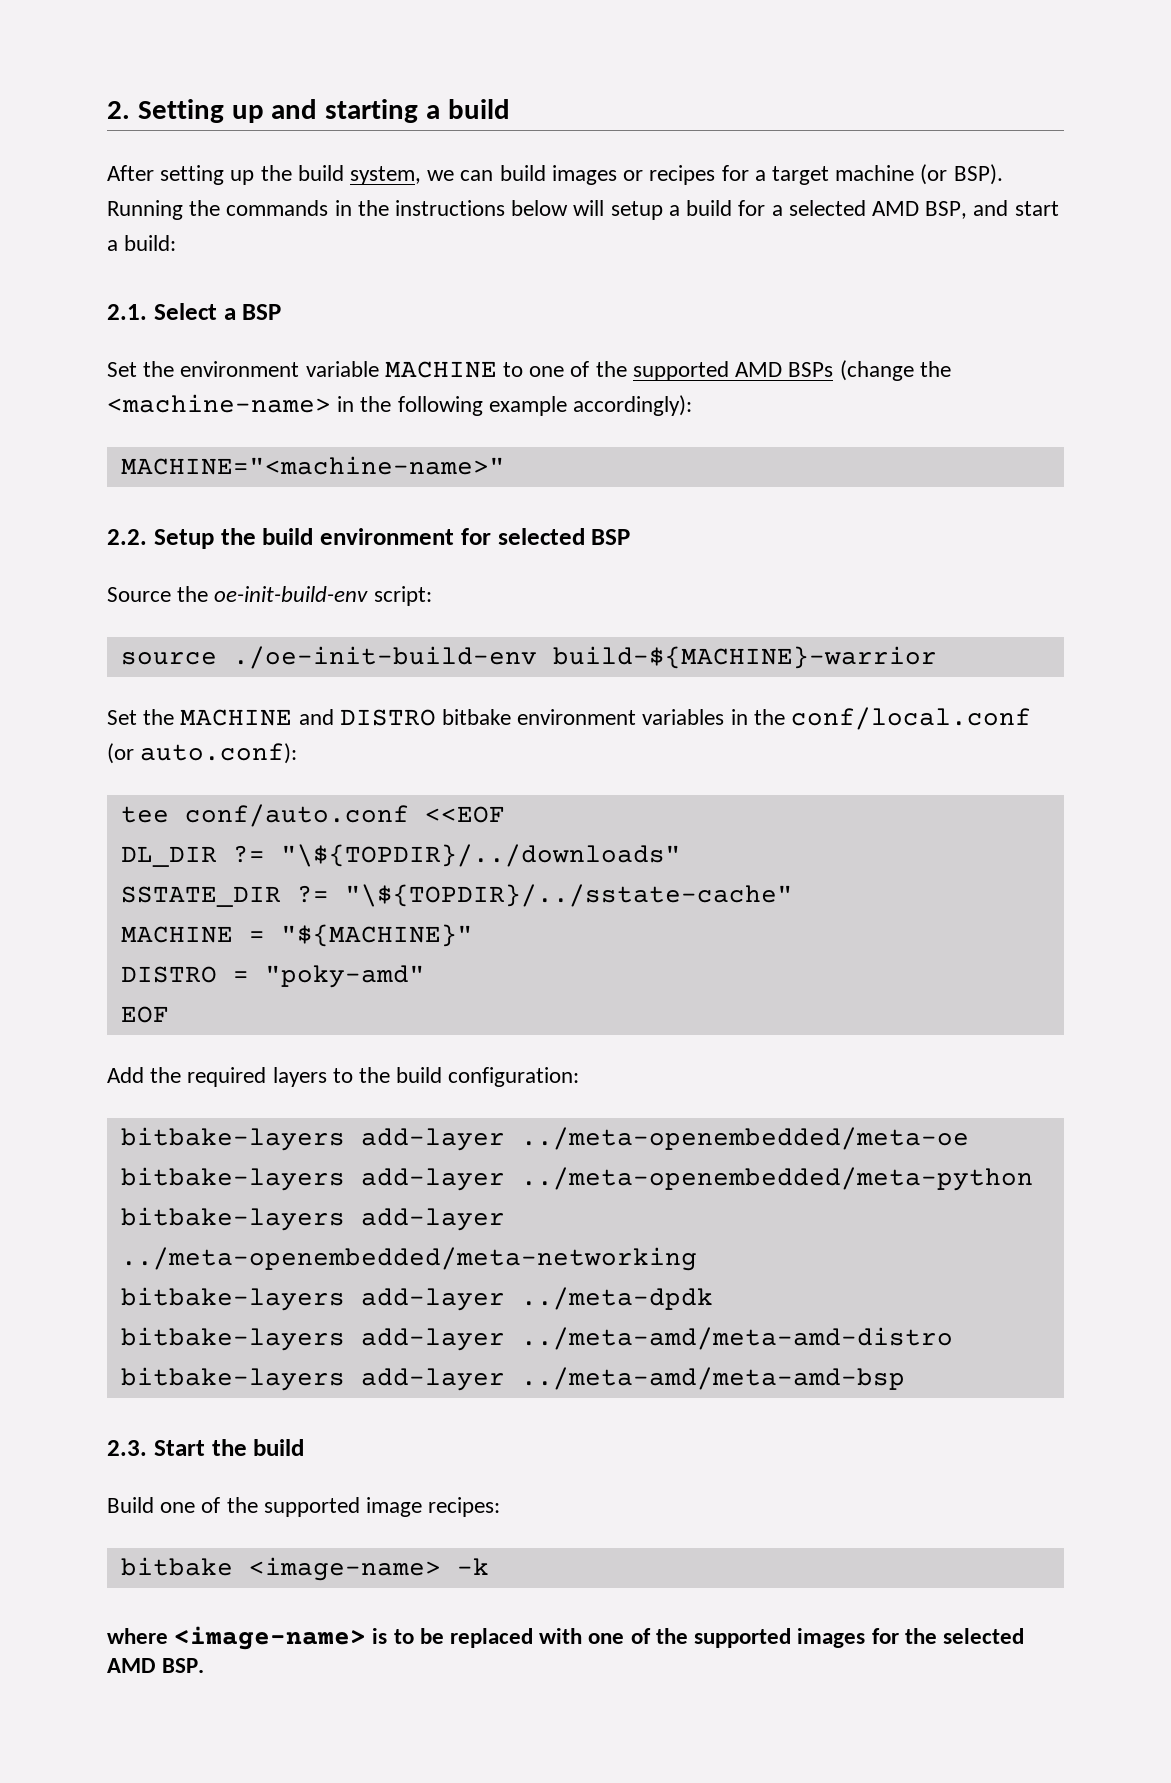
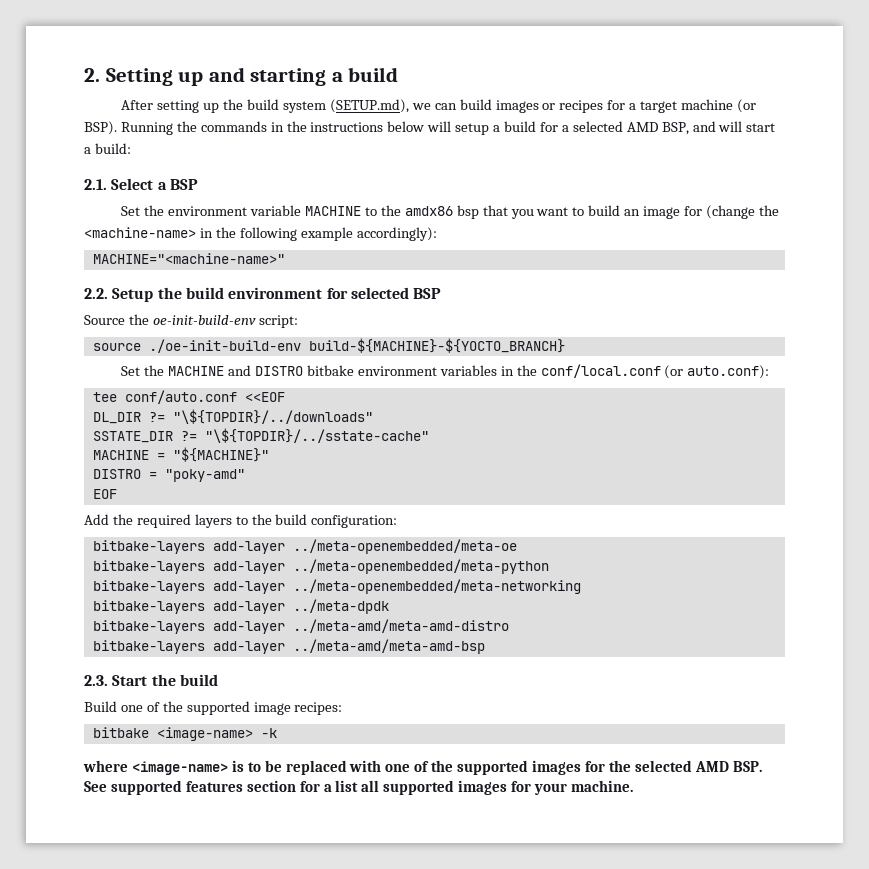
- After setting up the build system, we can build images or recipes for a target machine (or BSP).
+ After setting up the build system (SETUP.md), we can build images or recipes for a target machine (or BSP).
- Running the commands in the instructions below will setup a build for a selected AMD BSP, and start a build:
+ Running the commands in the instructions below will setup a build for a selected AMD BSP, and will start a build:
- Set the environment variable MACHINE to one of the supported AMD BSPs (change the <machine-name> in the following example accordingly):
+ Set the environment variable MACHINE to the amdx86 bsp that you want to build an image for (change the <machine-name> in the following example accordingly):
- source ./oe-init-build-env build-${MACHINE}-warrior
+ source ./oe-init-build-env build-${MACHINE}-${YOCTO_BRANCH}
- where <image-name> is to be replaced with one of the supported images for the selected AMD BSP.
+ where <image-name> is to be replaced with one of the supported images for the selected AMD BSP. See supported features section for a list all supported images for your machine.

